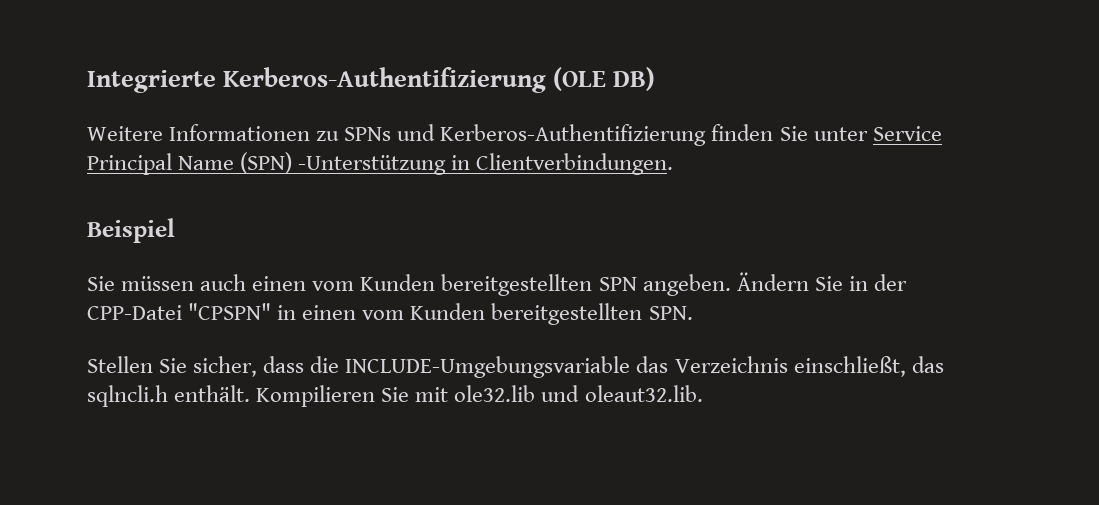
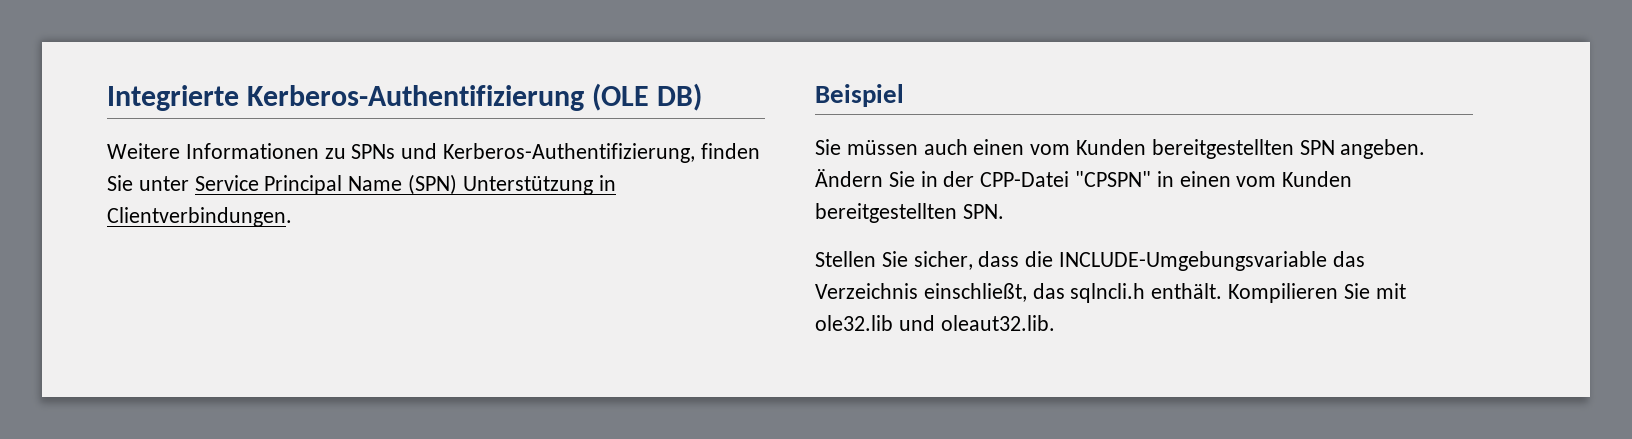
- Weitere Informationen zu SPNs und Kerberos-Authentifizierung finden Sie unter Service Principal Name (SPN) -Unterstützung in Clientverbindungen.
+ Weitere Informationen zu SPNs und Kerberos-Authentifizierung, finden Sie unter Service Principal Name (SPN) Unterstützung in Clientverbindungen.

